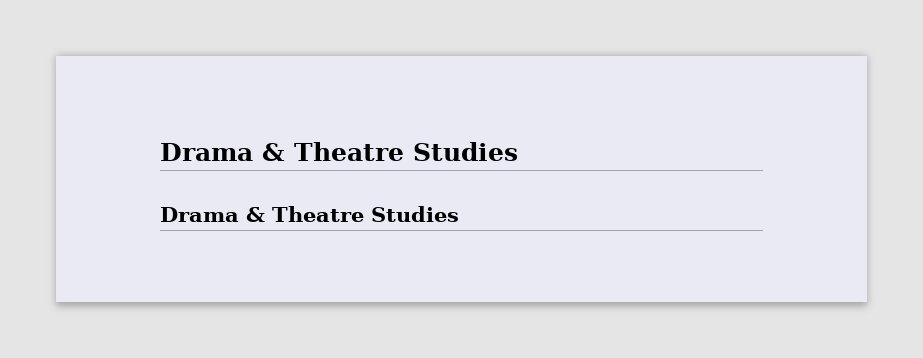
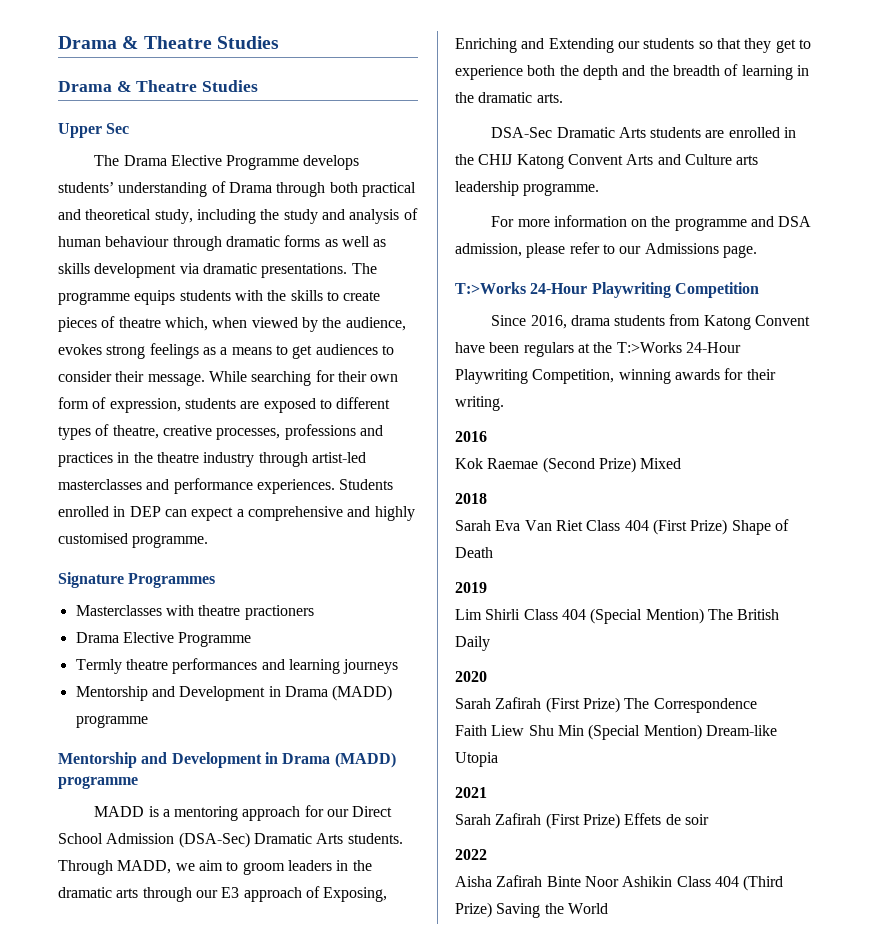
+ Upper Sec
+ The Drama Elective Programme develops students’ understanding of Drama through both practical and theoretical study, including the study and analysis of human behaviour through dramatic forms as well as skills development via dramatic presentations. The programme equips students with the skills to create pieces of theatre which, when viewed by the audience, evokes strong feelings as a means to get audiences to consider their message. While searching for their own form of expression, students are exposed to different types of theatre, creative processes, professions and practices in the theatre industry through artist-led masterclasses and performance experiences. Students enrolled in DEP can expect a comprehensive and highly customised programme.
+ Signature Programmes
+ Masterclasses with theatre practioners
+ Drama Elective Programme
+ Termly theatre performances and learning journeys
+ Mentorship and Development in Drama (MADD) programme
+ Mentorship and Development in Drama (MADD) programme
+ MADD is a mentoring approach for our Direct School Admission (DSA-Sec) Dramatic Arts students. Through MADD, we aim to groom leaders in the dramatic arts through our E3 approach of Exposing, Enriching and Extending our students so that they get to experience both the depth and the breadth of learning in the dramatic arts.
+ DSA-Sec Dramatic Arts students are enrolled in the CHIJ Katong Convent Arts and Culture arts leadership programme.
+ For more information on the programme and DSA admission, please refer to our Admissions page.
+ T:>Works 24-Hour Playwriting Competition
+ Since 2016, drama students from Katong Convent have been regulars at the T:>Works 24-Hour Playwriting Competition, winning awards for their writing.
+ 2016
+ Kok Raemae (Second Prize) Mixed
+ 2018
+ Sarah Eva Van Riet Class 404 (First Prize) Shape of Death
+ 2019
+ Lim Shirli Class 404 (Special Mention) The British Daily
+ 2020
+ Sarah Zafirah (First Prize) The Correspondence
+ Faith Liew Shu Min (Special Mention) Dream-like Utopia
+ 2021
+ Sarah Zafirah (First Prize) Effets de soir
+ 2022
+ Aisha Zafirah Binte Noor Ashikin Class 404 (Third Prize) Saving the World

